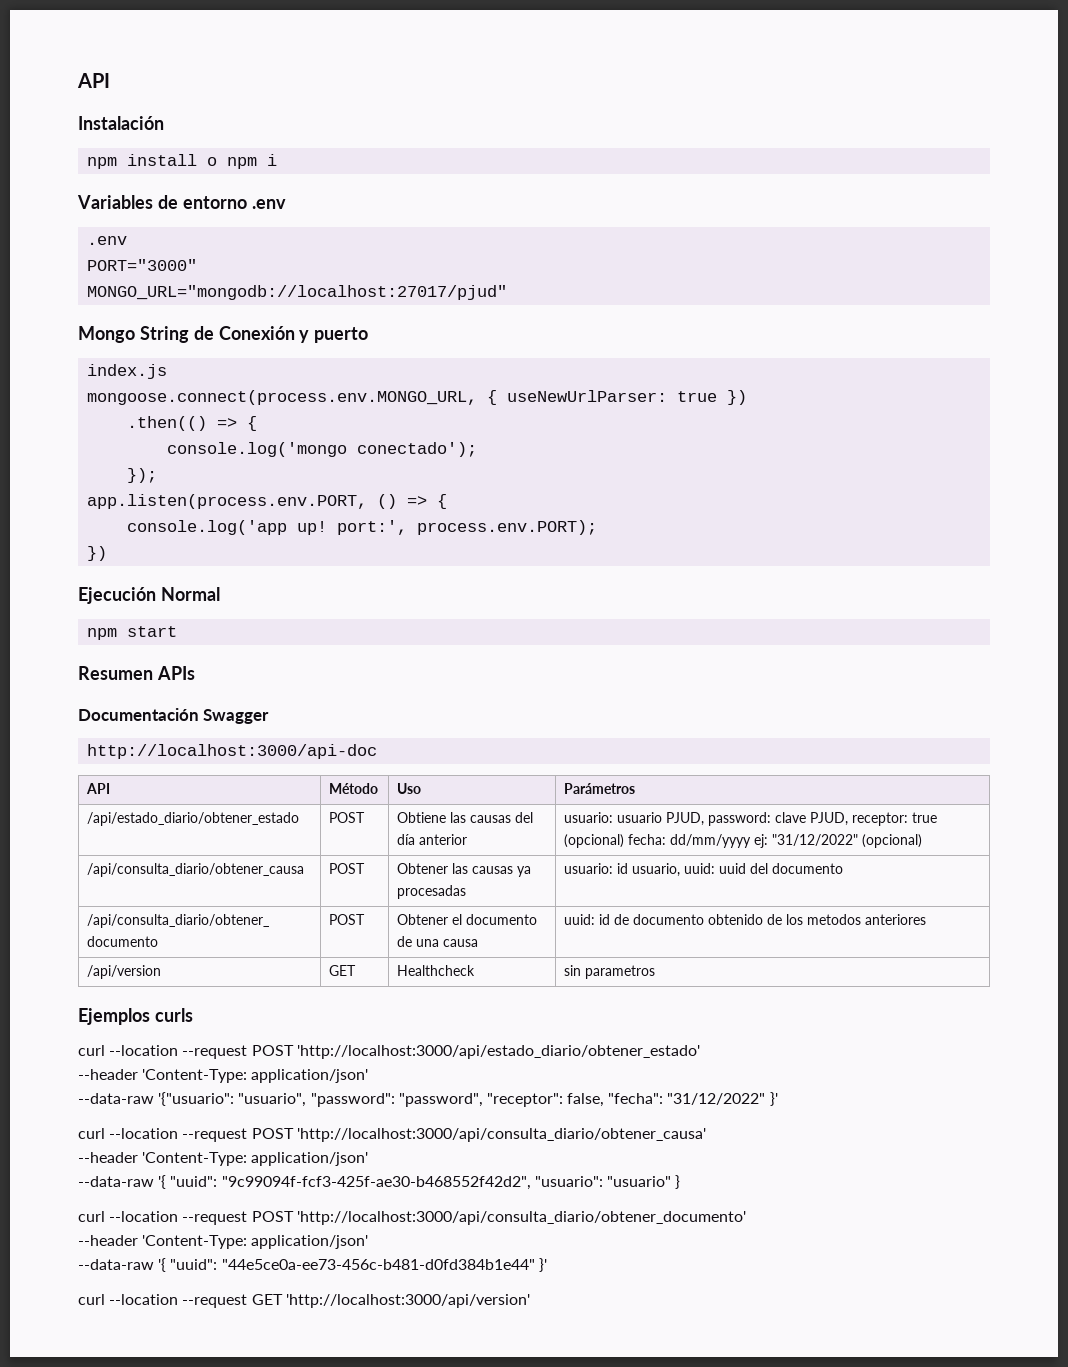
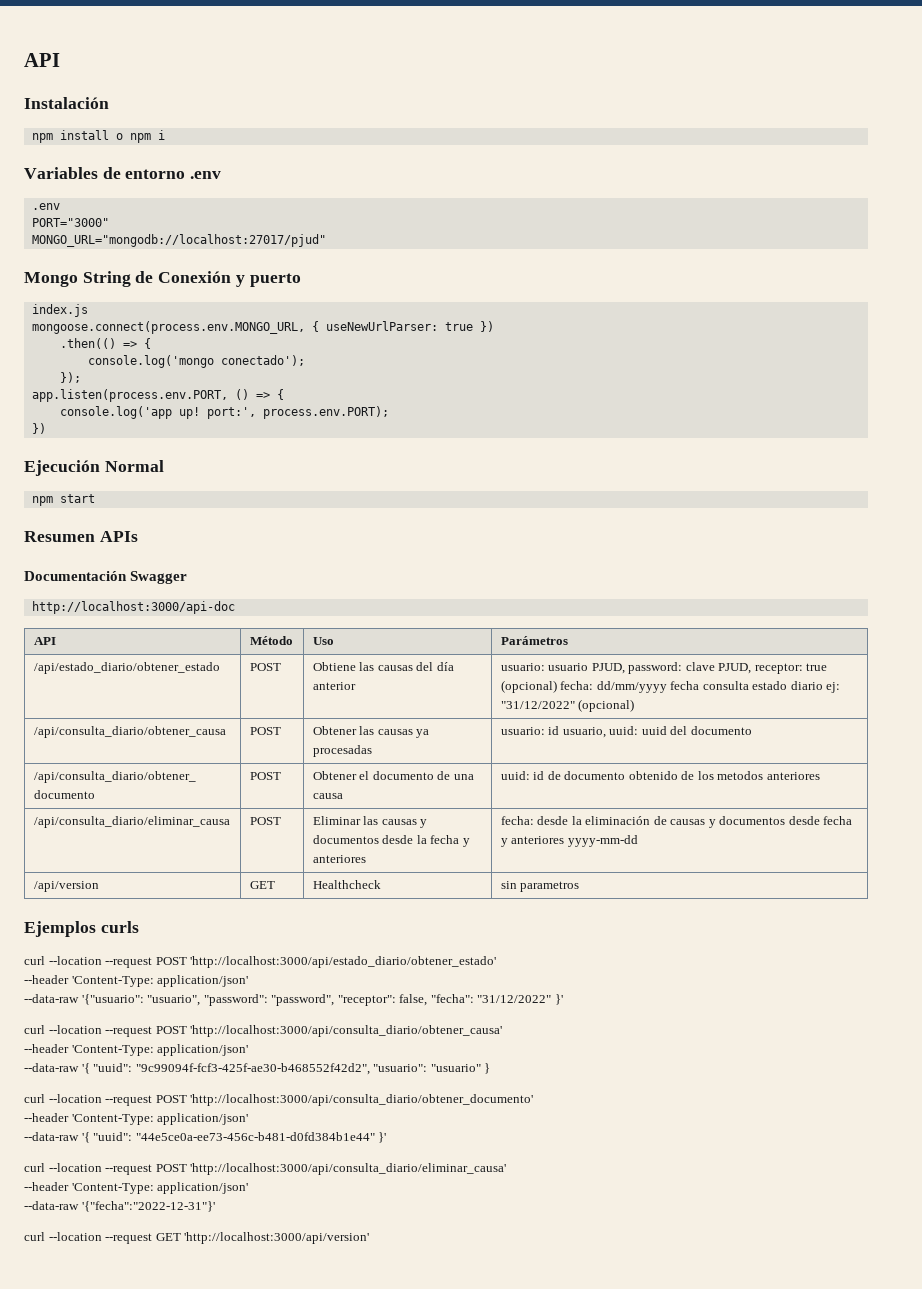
- /api/estado_diario/obtener_estado | POST | Obtiene las causas del día anterior | usuario: usuario PJUD, password: clave PJUD, receptor: true (opcional) fecha: dd/mm/yyyy ej: "31/12/2022" (opcional)
+ /api/estado_diario/obtener_estado | POST | Obtiene las causas del día anterior | usuario: usuario PJUD, password: clave PJUD, receptor: true (opcional) fecha: dd/mm/yyyy fecha consulta estado diario ej: "31/12/2022" (opcional)
+ /api/consulta_diario/eliminar_causa | POST | Eliminar las causas y documentos desde la fecha y anteriores | fecha: desde la eliminación de causas y documentos desde fecha y anteriores yyyy-mm-dd
+ curl --location --request POST 'http://localhost:3000/api/consulta_diario/eliminar_causa'
+ --header 'Content-Type: application/json'
+ --data-raw '{"fecha":"2022-12-31"}'

